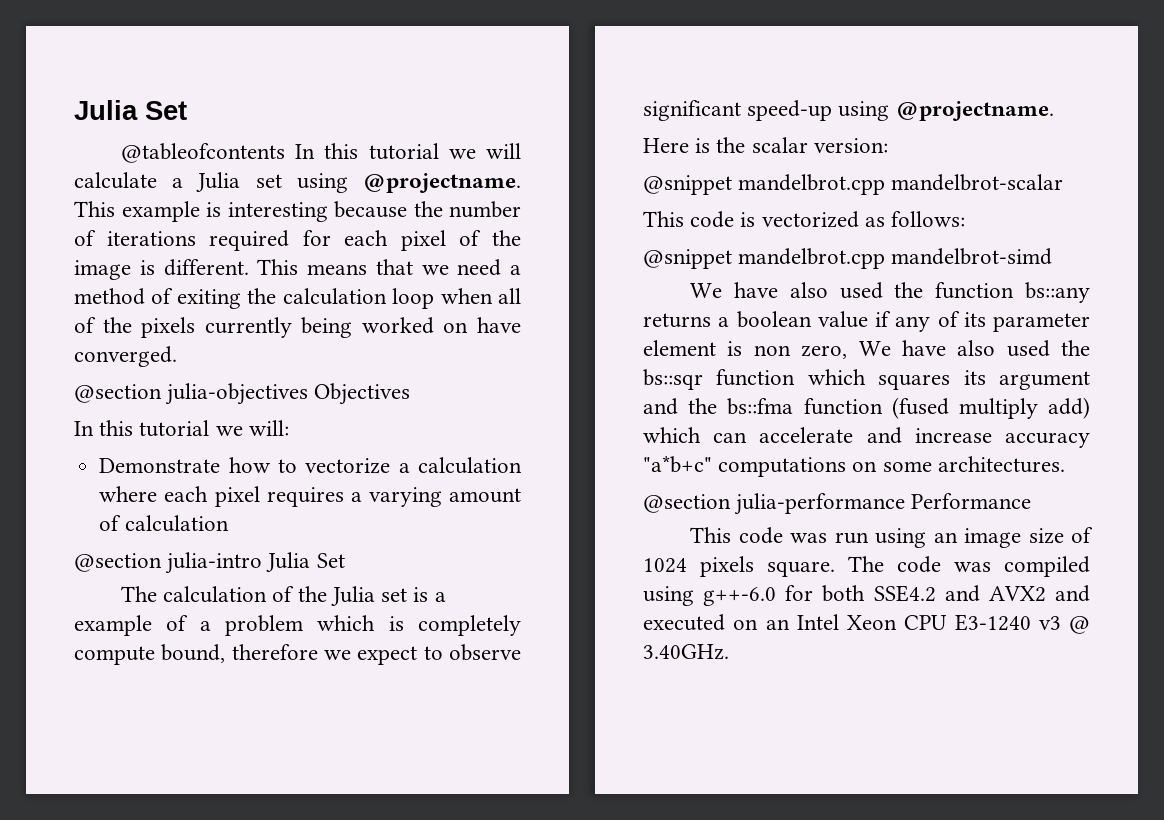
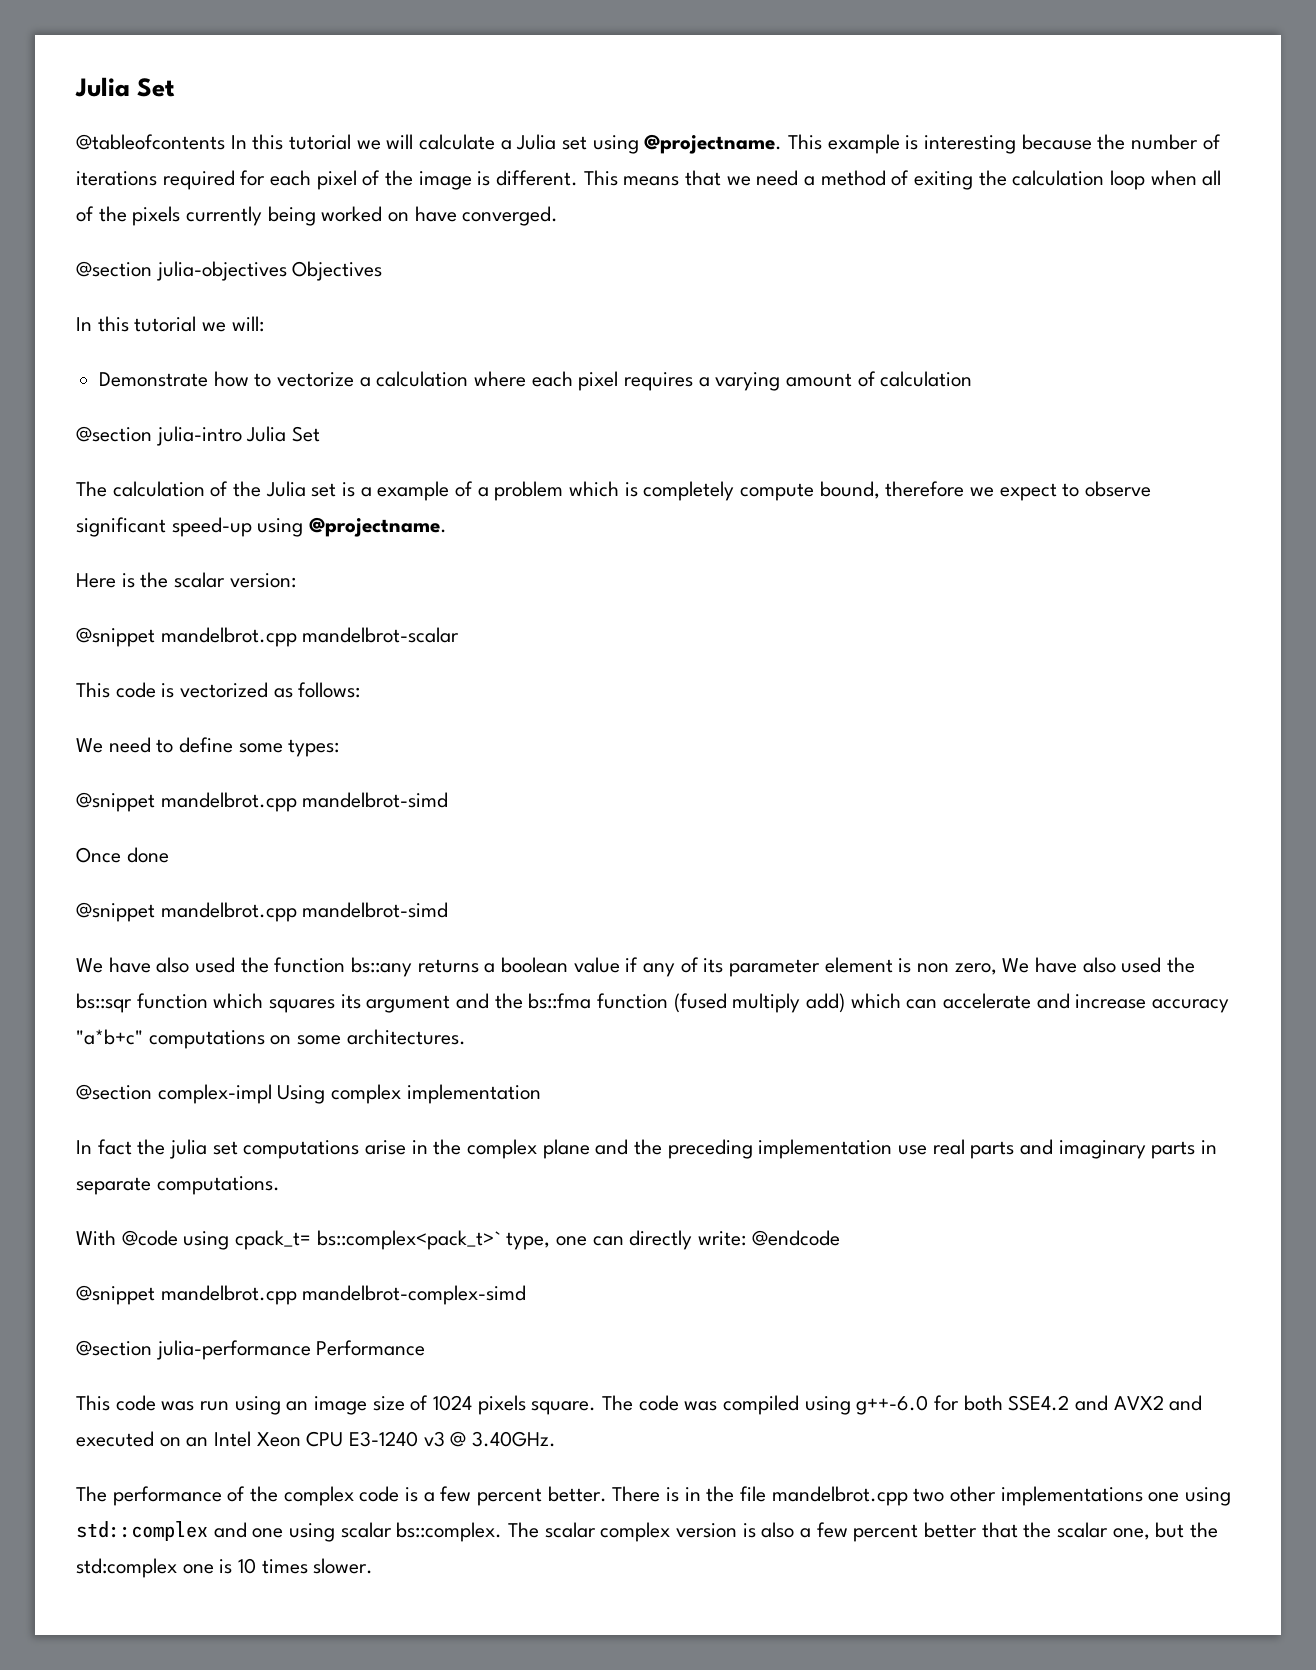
+ We need to define some types:
+ @snippet mandelbrot.cpp mandelbrot-simd
+ Once done
+ @section complex-impl Using complex implementation
+ In fact the julia set computations arise in the complex plane and the preceding implementation use real parts and imaginary parts in separate computations.
+ With @code using cpack_t= bs::complex<pack_t>` type, one can directly write: @endcode
+ @snippet mandelbrot.cpp mandelbrot-complex-simd
+ The performance of the complex code is a few percent better. There is in the file mandelbrot.cpp two other implementations one using std::complex and one using scalar bs::complex. The scalar complex version is also a few percent better that the scalar one, but the std:complex one is 10 times slower.

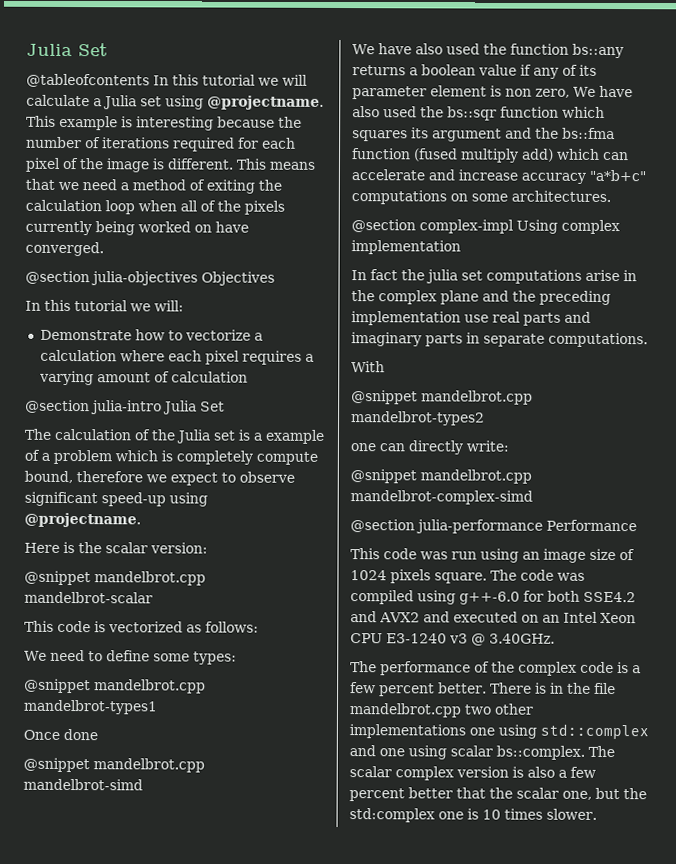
  We need to define some types:
- @snippet mandelbrot.cpp mandelbrot-simd
+ @snippet mandelbrot.cpp mandelbrot-types1
- With @code using cpack_t= bs::complex<pack_t>` type, one can directly write: @endcode
+ With
+ @snippet mandelbrot.cpp mandelbrot-types2
+ one can directly write:

